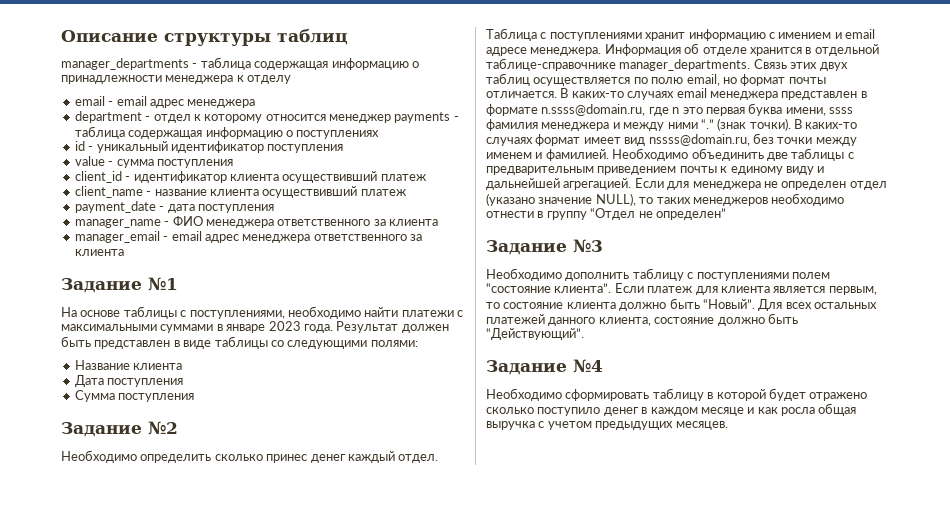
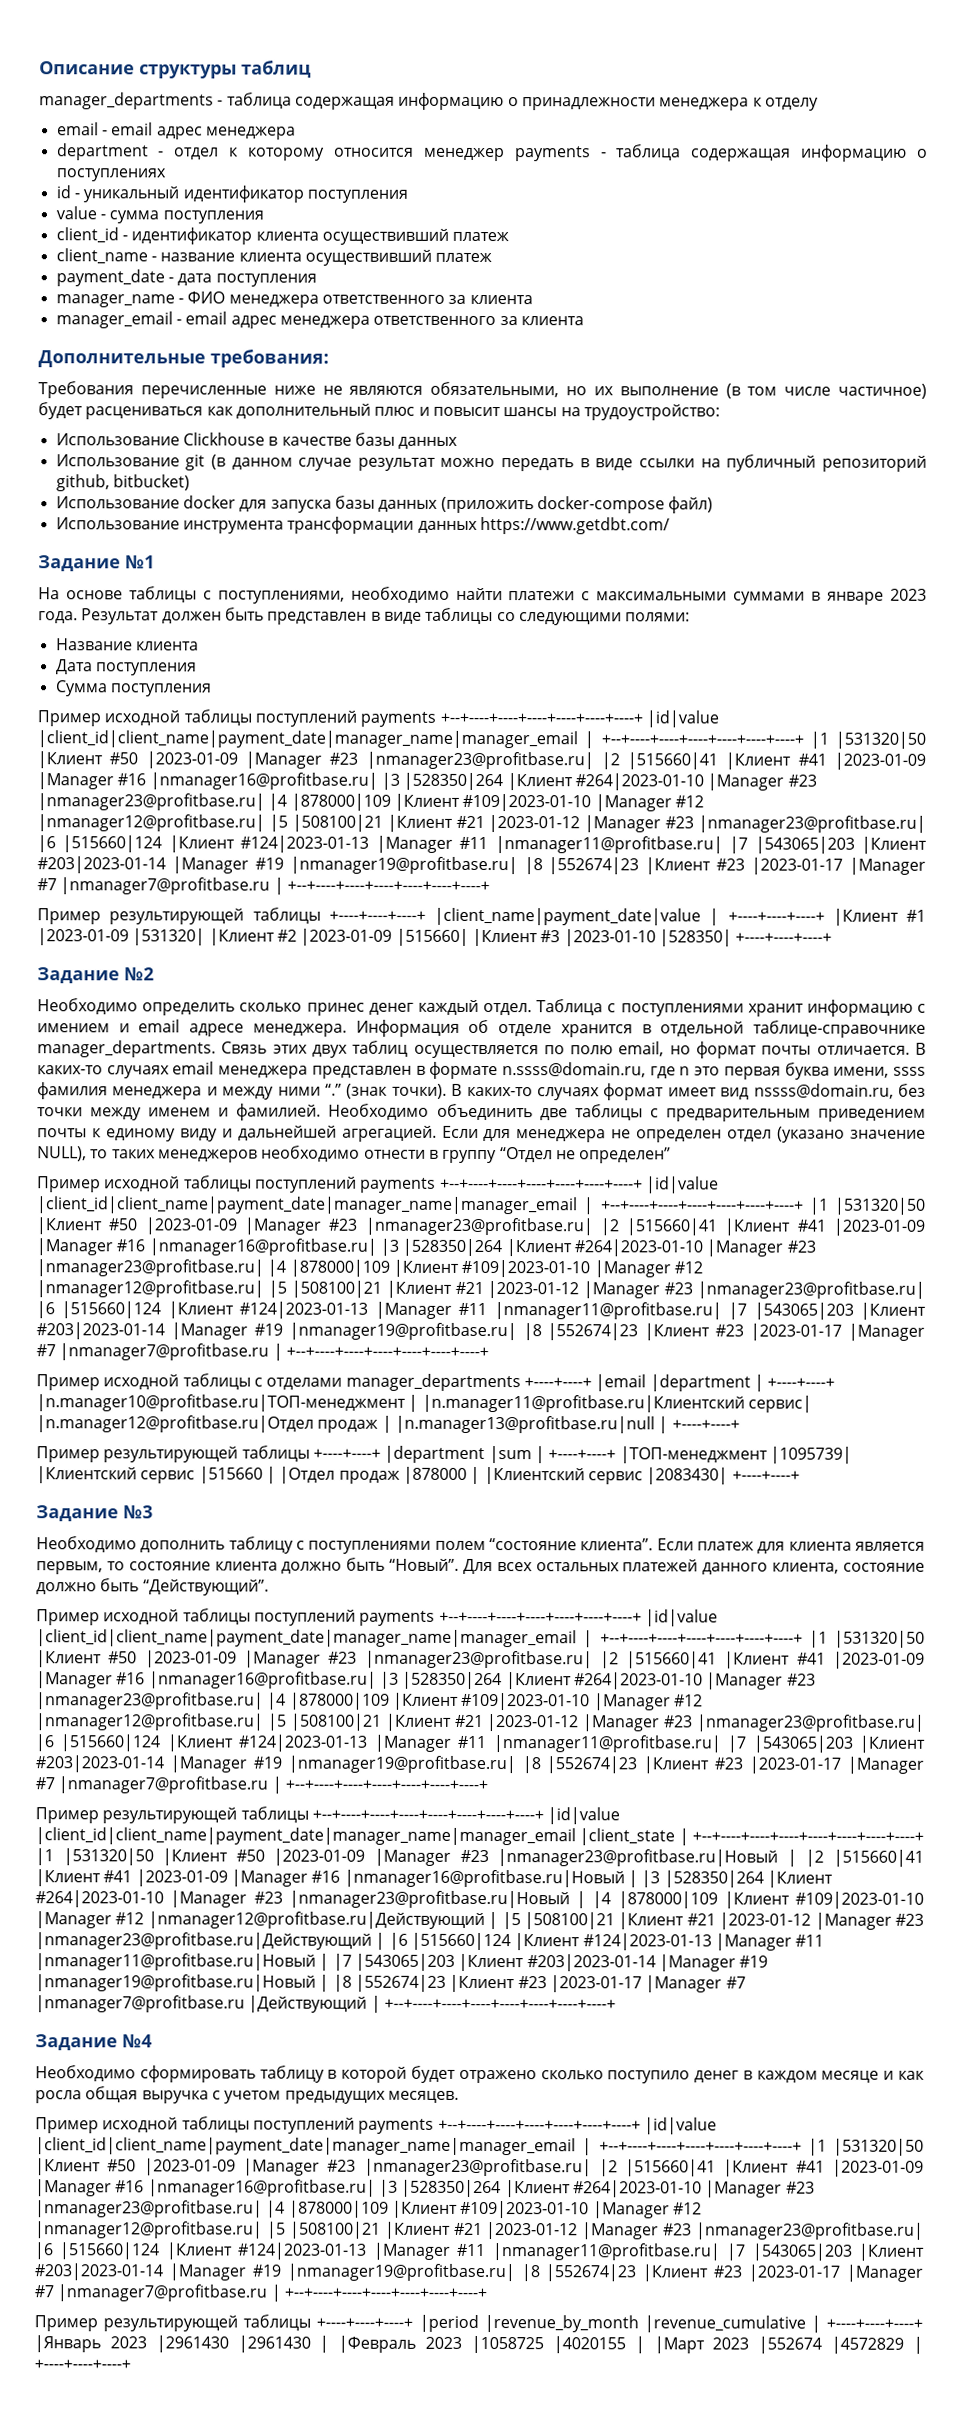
+ Дополнительные требования:
+ Требования перечисленные ниже не являются обязательными, но их выполнение (в том числе частичное) будет расцениваться как дополнительный плюс и повысит шансы на трудоустройство:
+ Использование Clickhouse в качестве базы данных
+ Использование git (в данном случае результат можно передать в виде ссылки на публичный репозиторий github, bitbucket)
+ Использование docker для запуска базы данных (приложить docker-compose файл)
+ Использование инструмента трансформации данных https://www.getdbt.com/
  Сумма поступления
+ Пример исходной таблицы поступлений payments +--+----+----+----+----+----+----+ |id|value |client_id|client_name|payment_date|manager_name|manager_email | +--+----+----+----+----+----+----+ |1 |531320|50 |Клиент #50 |2023-01-09 |Manager #23 |nmanager23@profitbase.ru| |2 |515660|41 |Клиент #41 |2023-01-09 |Manager #16 |nmanager16@profitbase.ru| |3 |528350|264 |Клиент #264|2023-01-10 |Manager #23 |nmanager23@profitbase.ru| |4 |878000|109 |Клиент #109|2023-01-10 |Manager #12 |nmanager12@profitbase.ru| |5 |508100|21 |Клиент #21 |2023-01-12 |Manager #23 |nmanager23@profitbase.ru| |6 |515660|124 |Клиент #124|2023-01-13 |Manager #11 |nmanager11@profitbase.ru| |7 |543065|203 |Клиент #203|2023-01-14 |Manager #19 |nmanager19@profitbase.ru| |8 |552674|23 |Клиент #23 |2023-01-17 |Manager #7 |nmanager7@profitbase.ru | +--+----+----+----+----+----+----+
+ Пример результирующей таблицы +----+----+----+ |client_name|payment_date|value | +----+----+----+ |Клиент #1 |2023-01-09 |531320| |Клиент #2 |2023-01-09 |515660| |Клиент #3 |2023-01-10 |528350| +----+----+----+
  Если для менеджера не определен отдел (указано значение NULL), то таких менеджеров необходимо отнести в группу “Отдел не определен”
+ Пример исходной таблицы поступлений payments +--+----+----+----+----+----+----+ |id|value |client_id|client_name|payment_date|manager_name|manager_email | +--+----+----+----+----+----+----+ |1 |531320|50 |Клиент #50 |2023-01-09 |Manager #23 |nmanager23@profitbase.ru| |2 |515660|41 |Клиент #41 |2023-01-09 |Manager #16 |nmanager16@profitbase.ru| |3 |528350|264 |Клиент #264|2023-01-10 |Manager #23 |nmanager23@profitbase.ru| |4 |878000|109 |Клиент #109|2023-01-10 |Manager #12 |nmanager12@profitbase.ru| |5 |508100|21 |Клиент #21 |2023-01-12 |Manager #23 |nmanager23@profitbase.ru| |6 |515660|124 |Клиент #124|2023-01-13 |Manager #11 |nmanager11@profitbase.ru| |7 |543065|203 |Клиент #203|2023-01-14 |Manager #19 |nmanager19@profitbase.ru| |8 |552674|23 |Клиент #23 |2023-01-17 |Manager #7 |nmanager7@profitbase.ru | +--+----+----+----+----+----+----+
+ Пример исходной таблицы с отделами manager_departments +----+----+ |email |department | +----+----+ |n.manager10@profitbase.ru|ТОП-менеджмент | |n.manager11@profitbase.ru|Клиентский сервис| |n.manager12@profitbase.ru|Отдел продаж | |n.manager13@profitbase.ru|null | +----+----+
+ Пример результирующей таблицы +----+----+ |department |sum | +----+----+ |ТОП-менеджмент |1095739| |Клиентский сервис |515660 | |Отдел продаж |878000 | |Клиентский сервис |2083430| +----+----+
  Для всех остальных платежей данного клиента, состояние должно быть “Действующий”.
+ Пример исходной таблицы поступлений payments +--+----+----+----+----+----+----+ |id|value |client_id|client_name|payment_date|manager_name|manager_email | +--+----+----+----+----+----+----+ |1 |531320|50 |Клиент #50 |2023-01-09 |Manager #23 |nmanager23@profitbase.ru| |2 |515660|41 |Клиент #41 |2023-01-09 |Manager #16 |nmanager16@profitbase.ru| |3 |528350|264 |Клиент #264|2023-01-10 |Manager #23 |nmanager23@profitbase.ru| |4 |878000|109 |Клиент #109|2023-01-10 |Manager #12 |nmanager12@profitbase.ru| |5 |508100|21 |Клиент #21 |2023-01-12 |Manager #23 |nmanager23@profitbase.ru| |6 |515660|124 |Клиент #124|2023-01-13 |Manager #11 |nmanager11@profitbase.ru| |7 |543065|203 |Клиент #203|2023-01-14 |Manager #19 |nmanager19@profitbase.ru| |8 |552674|23 |Клиент #23 |2023-01-17 |Manager #7 |nmanager7@profitbase.ru | +--+----+----+----+----+----+----+
+ Пример результирующей таблицы +--+----+----+----+----+----+----+----+ |id|value |client_id|client_name|payment_date|manager_name|manager_email |client_state | +--+----+----+----+----+----+----+----+ |1 |531320|50 |Клиент #50 |2023-01-09 |Manager #23 |nmanager23@profitbase.ru|Новый | |2 |515660|41 |Клиент #41 |2023-01-09 |Manager #16 |nmanager16@profitbase.ru|Новый | |3 |528350|264 |Клиент #264|2023-01-10 |Manager #23 |nmanager23@profitbase.ru|Новый | |4 |878000|109 |Клиент #109|2023-01-10 |Manager #12 |nmanager12@profitbase.ru|Действующий | |5 |508100|21 |Клиент #21 |2023-01-12 |Manager #23 |nmanager23@profitbase.ru|Действующий | |6 |515660|124 |Клиент #124|2023-01-13 |Manager #11 |nmanager11@profitbase.ru|Новый | |7 |543065|203 |Клиент #203|2023-01-14 |Manager #19 |nmanager19@profitbase.ru|Новый | |8 |552674|23 |Клиент #23 |2023-01-17 |Manager #7 |nmanager7@profitbase.ru |Действующий | +--+----+----+----+----+----+----+----+
  Необходимо сформировать таблицу в которой будет отражено сколько поступило денег в каждом месяце и как росла общая выручка с учетом предыдущих месяцев.
+ Пример исходной таблицы поступлений payments +--+----+----+----+----+----+----+ |id|value |client_id|client_name|payment_date|manager_name|manager_email | +--+----+----+----+----+----+----+ |1 |531320|50 |Клиент #50 |2023-01-09 |Manager #23 |nmanager23@profitbase.ru| |2 |515660|41 |Клиент #41 |2023-01-09 |Manager #16 |nmanager16@profitbase.ru| |3 |528350|264 |Клиент #264|2023-01-10 |Manager #23 |nmanager23@profitbase.ru| |4 |878000|109 |Клиент #109|2023-01-10 |Manager #12 |nmanager12@profitbase.ru| |5 |508100|21 |Клиент #21 |2023-01-12 |Manager #23 |nmanager23@profitbase.ru| |6 |515660|124 |Клиент #124|2023-01-13 |Manager #11 |nmanager11@profitbase.ru| |7 |543065|203 |Клиент #203|2023-01-14 |Manager #19 |nmanager19@profitbase.ru| |8 |552674|23 |Клиент #23 |2023-01-17 |Manager #7 |nmanager7@profitbase.ru | +--+----+----+----+----+----+----+
+ Пример результирующей таблицы +----+----+----+ |period |revenue_by_month |revenue_cumulative | +----+----+----+ |Январь 2023 |2961430 |2961430 | |Февраль 2023 |1058725 |4020155 | |Март 2023 |552674 |4572829 | +----+----+----+

